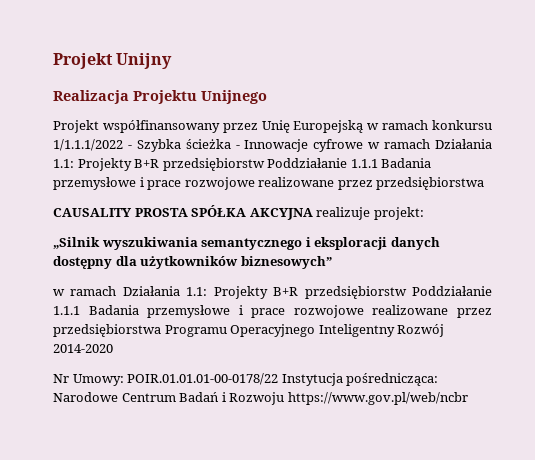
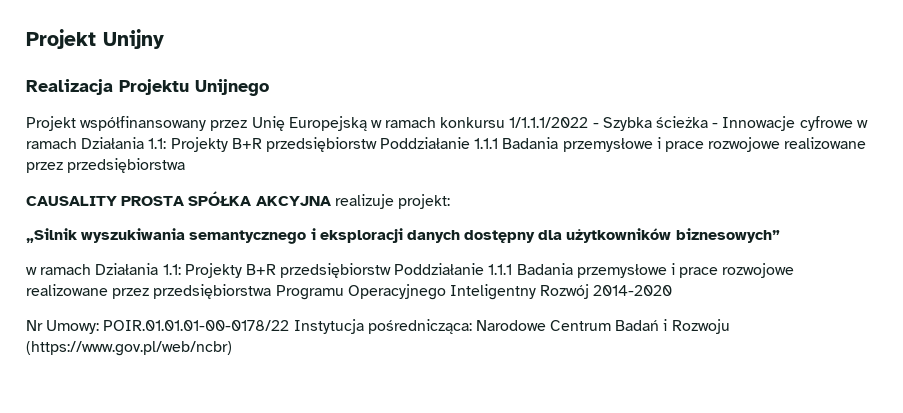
- Nr Umowy: POIR.01.01.01-00-0178/22 Instytucja pośrednicząca: Narodowe Centrum Badań i Rozwoju https://www.gov.pl/web/ncbr
+ Nr Umowy: POIR.01.01.01-00-0178/22 Instytucja pośrednicząca: Narodowe Centrum Badań i Rozwoju (https://www.gov.pl/web/ncbr)

